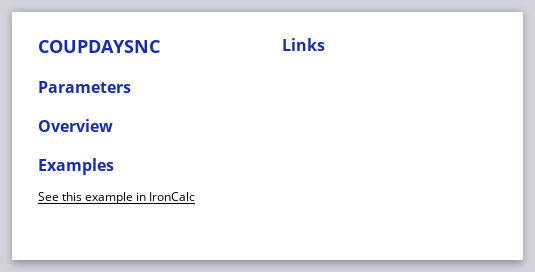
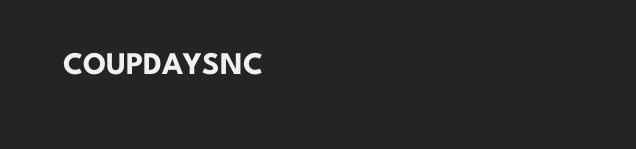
- Parameters
- Overview
- Examples
- See this example in IronCalc
- Links

